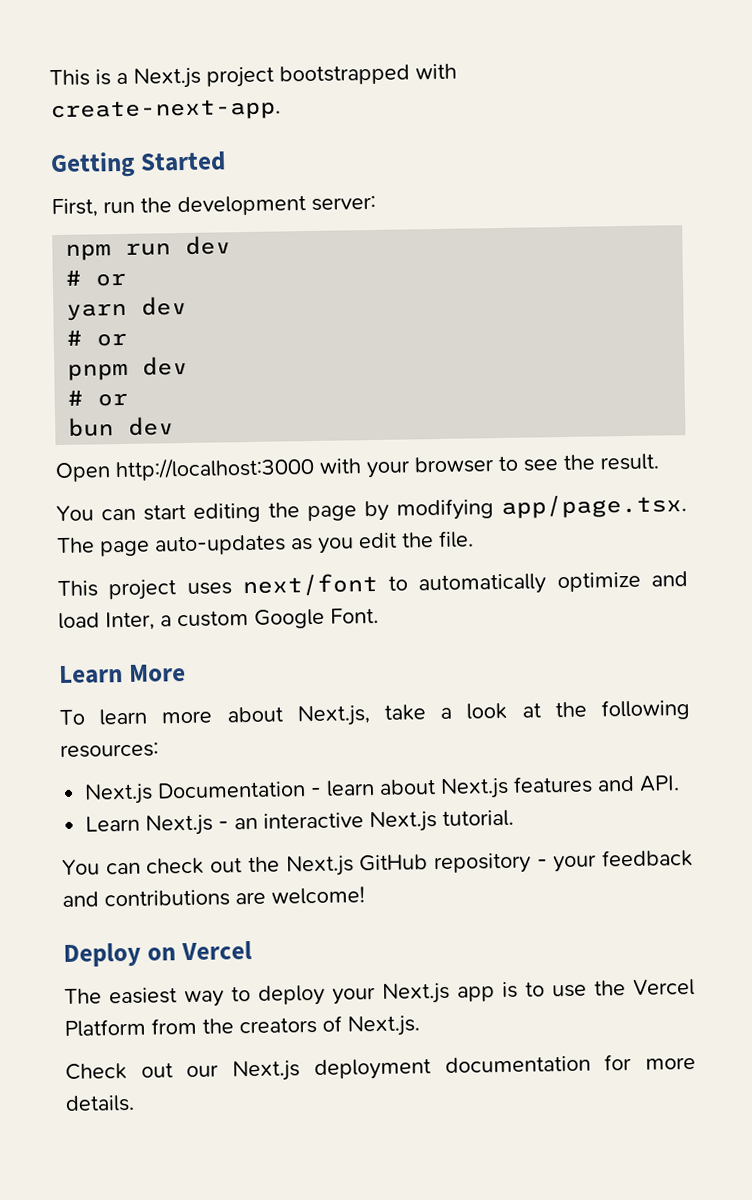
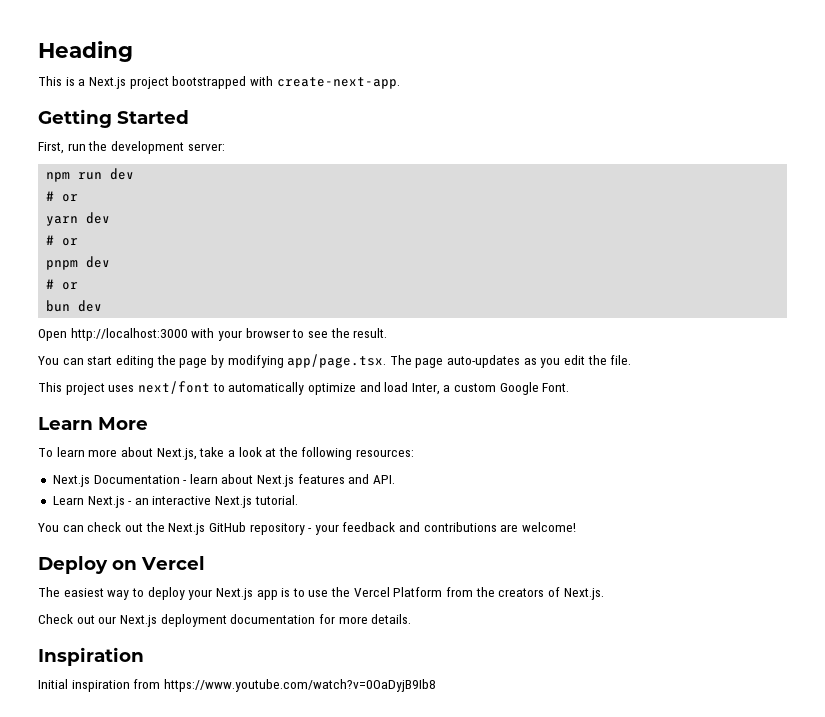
+ Heading
+ Inspiration
+ Initial inspiration from https://www.youtube.com/watch?v=0OaDyjB9Ib8

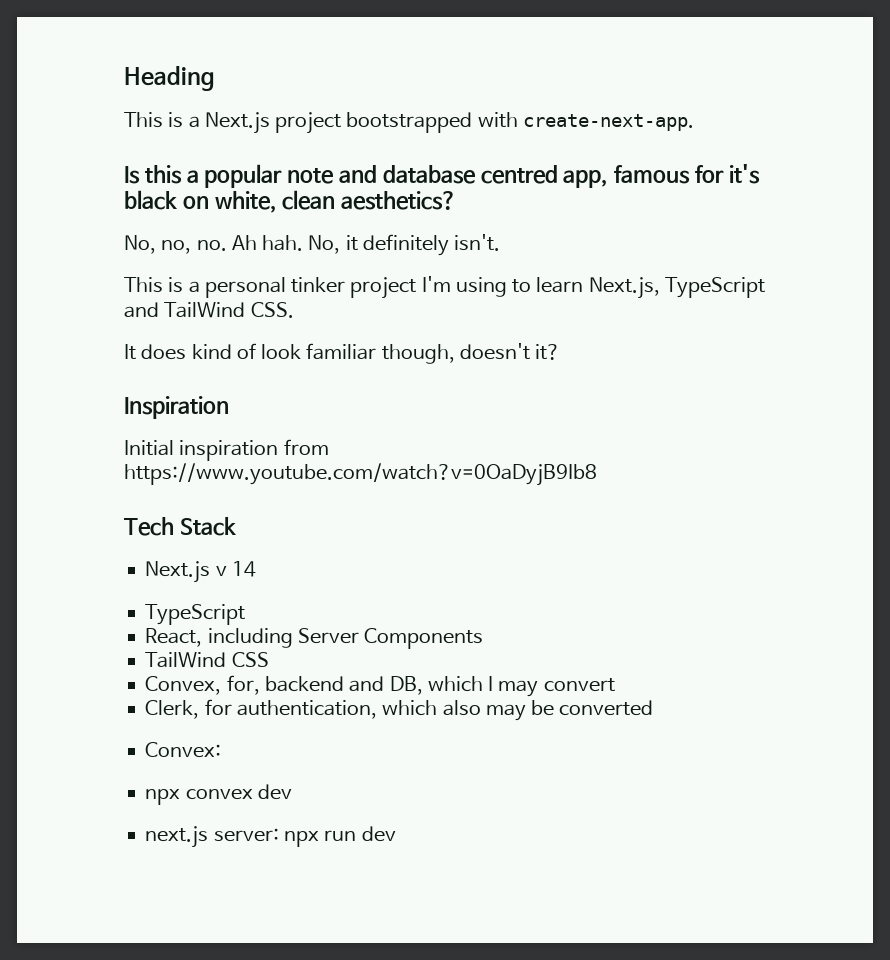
- Getting Started
- First, run the development server:
- npm run dev
- # or
- yarn dev
- # or
- pnpm dev
- # or
- bun dev
- Open http://localhost:3000 with your browser to see the result.
- You can start editing the page by modifying app/page.tsx. The page auto-updates as you edit the file.
- This project uses next/font to automatically optimize and load Inter, a custom Google Font.
- Learn More
- To learn more about Next.js, take a look at the following resources:
- Next.js Documentation - learn about Next.js features and API.
- Learn Next.js - an interactive Next.js tutorial.
- You can check out the Next.js GitHub repository - your feedback and contributions are welcome!
- Deploy on Vercel
- The easiest way to deploy your Next.js app is to use the Vercel Platform from the creators of Next.js.
- Check out our Next.js deployment documentation for more details.
+ Is this a popular note and database centred app, famous for it's black on white, clean aesthetics?
+ No, no, no. Ah hah. No, it definitely isn't.
+ This is a personal tinker project I'm using to learn Next.js, TypeScript and TailWind CSS.
+ It does kind of look familiar though, doesn't it?
+ Tech Stack
+ Next.js v 14
+ TypeScript
+ React, including Server Components
+ TailWind CSS
+ Convex, for, backend and DB, which I may convert
+ Clerk, for authentication, which also may be converted
+ Convex:
+ npx convex dev
+ next.js server: npx run dev

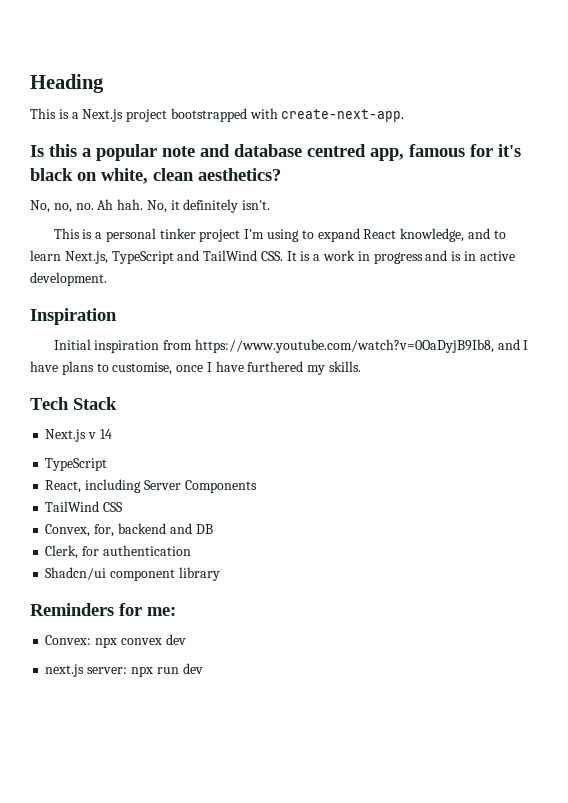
- This is a personal tinker project I'm using to learn Next.js, TypeScript and TailWind CSS.
- It does kind of look familiar though, doesn't it?
+ This is a personal tinker project I'm using to expand React knowledge, and to learn Next.js, TypeScript and TailWind CSS. It is a work in progress and is in active development.
  Inspiration
- Initial inspiration from https://www.youtube.com/watch?v=0OaDyjB9Ib8
+ Initial inspiration from https://www.youtube.com/watch?v=0OaDyjB9Ib8, and I have plans to customise, once I have furthered my skills.
- Convex, for, backend and DB, which I may convert
- Clerk, for authentication, which also may be converted
+ Convex, for, backend and DB
+ Clerk, for authentication
+ Shadcn/ui component library
+ Reminders for me:
- Convex:
- npx convex dev
+ Convex: npx convex dev

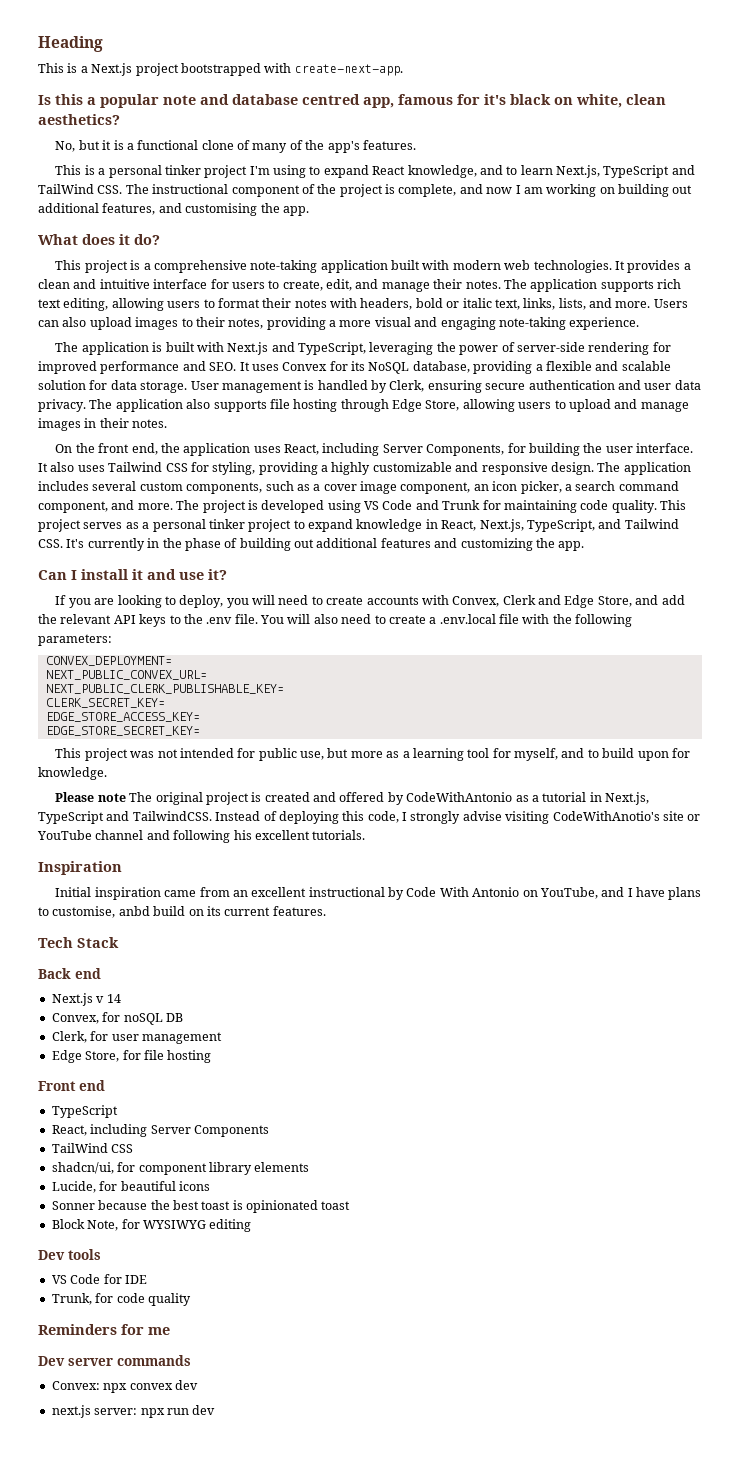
- No, no, no. Ah hah. No, it definitely isn't.
+ No, but it is a functional clone of many of the app's features.
- This is a personal tinker project I'm using to expand React knowledge, and to learn Next.js, TypeScript and TailWind CSS. It is a work in progress and is in active development.
+ This is a personal tinker project I'm using to expand React knowledge, and to learn Next.js, TypeScript and TailWind CSS. The instructional component of the project is complete, and now I am working on building out additional features, and customising the app.
+ What does it do?
+ This project is a comprehensive note-taking application built with modern web technologies. It provides a clean and intuitive interface for users to create, edit, and manage their notes. The application supports rich text editing, allowing users to format their notes with headers, bold or italic text, links, lists, and more. Users can also upload images to their notes, providing a more visual and engaging note-taking experience.
+ The application is built with Next.js and TypeScript, leveraging the power of server-side rendering for improved performance and SEO. It uses Convex for its NoSQL database, providing a flexible and scalable solution for data storage. User management is handled by Clerk, ensuring secure authentication and user data privacy. The application also supports file hosting through Edge Store, allowing users to upload and manage images in their notes.
+ On the front end, the application uses React, including Server Components, for building the user interface. It also uses Tailwind CSS for styling, providing a highly customizable and responsive design. The application includes several custom components, such as a cover image component, an icon picker, a search command component, and more. The project is developed using VS Code and Trunk for maintaining code quality. This project serves as a personal tinker project to expand knowledge in React, Next.js, TypeScript, and Tailwind CSS. It's currently in the phase of building out additional features and customizing the app.
+ Can I install it and use it?
+ If you are looking to deploy, you will need to create accounts with Convex, Clerk and Edge Store, and add the relevant API keys to the .env file. You will also need to create a .env.local file with the following parameters:
+ CONVEX_DEPLOYMENT=
+ NEXT_PUBLIC_CONVEX_URL=
+ NEXT_PUBLIC_CLERK_PUBLISHABLE_KEY=
+ CLERK_SECRET_KEY=
+ EDGE_STORE_ACCESS_KEY=
+ EDGE_STORE_SECRET_KEY=
+ This project was not intended for public use, but more as a learning tool for myself, and to build upon for knowledge.
+ Please note The original project is created and offered by CodeWithAntonio as a tutorial in Next.js, TypeScript and TailwindCSS. Instead of deploying this code, I strongly advise visiting CodeWithAnotio's site or YouTube channel and following his excellent tutorials.
  Inspiration
- Initial inspiration from https://www.youtube.com/watch?v=0OaDyjB9Ib8, and I have plans to customise, once I have furthered my skills.
+ Initial inspiration came from an excellent instructional by Code With Antonio on YouTube, and I have plans to customise, anbd build on its current features.
+ Back end
+ Convex, for noSQL DB
+ Clerk, for user management
+ Edge Store, for file hosting
+ Front end
- Convex, for, backend and DB
- Clerk, for authentication
- Shadcn/ui component library
- Reminders for me:
+ shadcn/ui, for component library elements
+ Lucide, for beautiful icons
+ Sonner because the best toast is opinionated toast
+ Block Note, for WYSIWYG editing
+ Dev tools
+ VS Code for IDE
+ Trunk, for code quality
+ Reminders for me
+ Dev server commands

